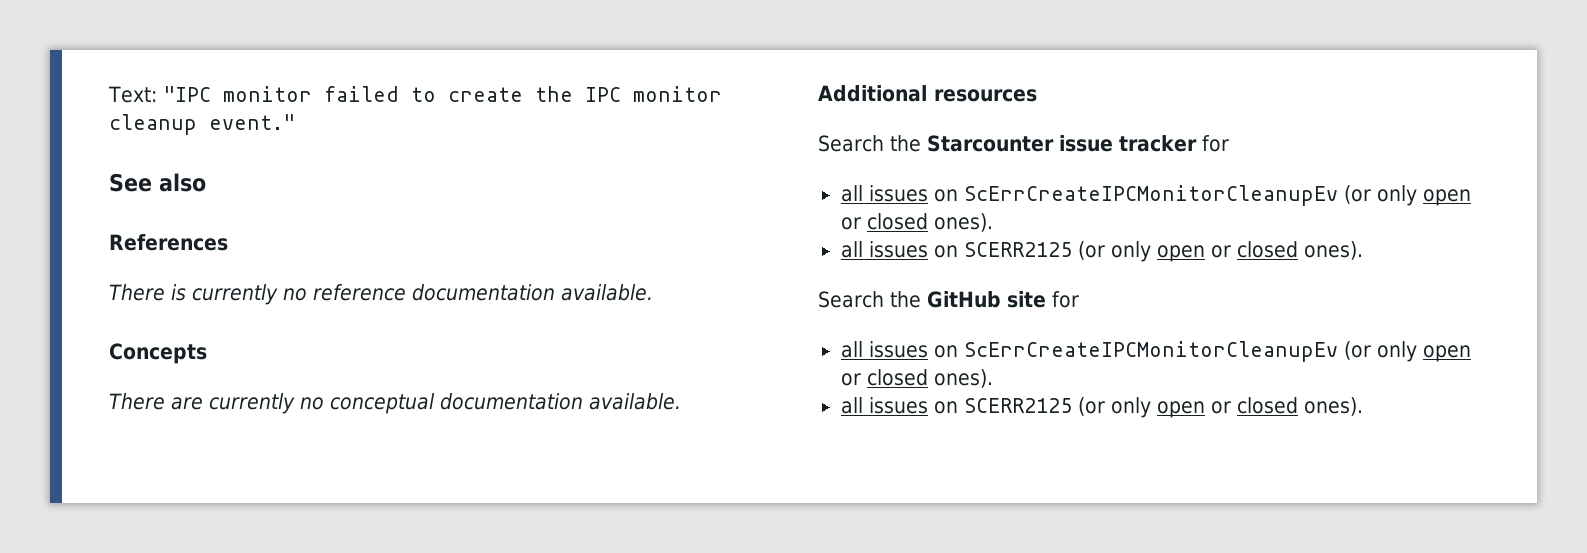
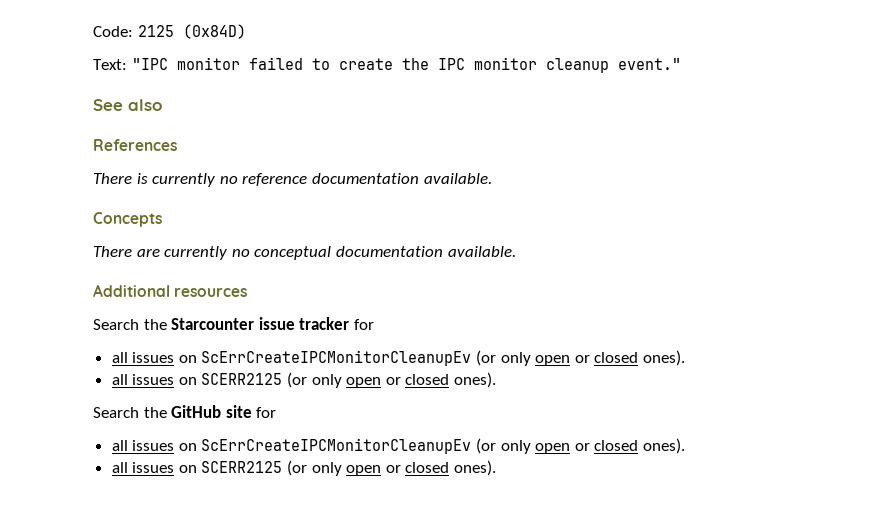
+ Code: 2125 (0x84D)

